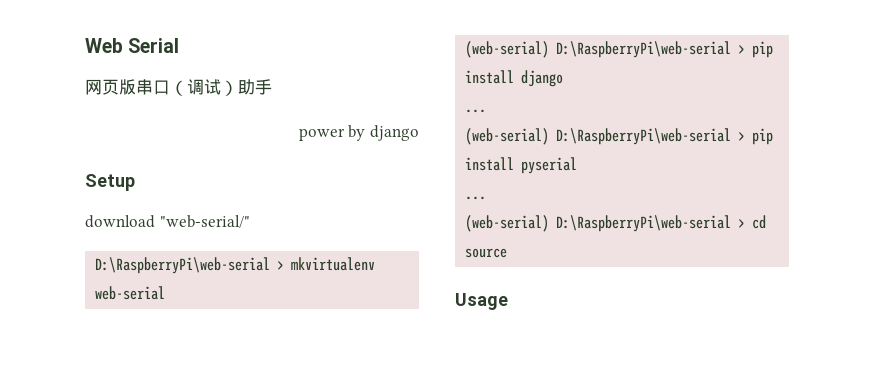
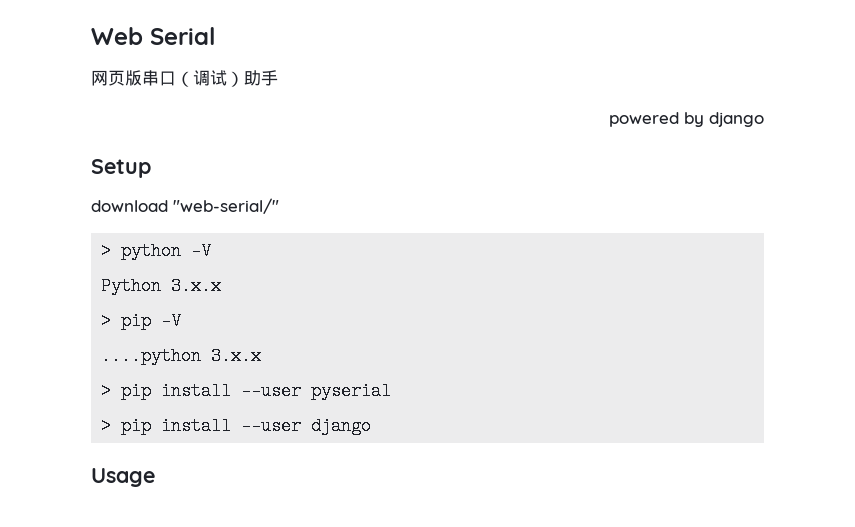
- power by django
+ powered by django
- D:\RaspberryPi\web-serial > mkvirtualenv web-serial
- (web-serial) D:\RaspberryPi\web-serial > pip install django
- ...
- (web-serial) D:\RaspberryPi\web-serial > pip install pyserial
- ...
- (web-serial) D:\RaspberryPi\web-serial > cd source
+ > python -V
+ Python 3.x.x
+ > pip -V
+ ....python 3.x.x
+ > pip install --user pyserial
+ > pip install --user django

